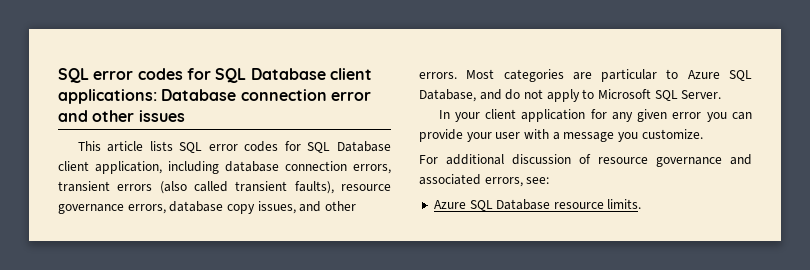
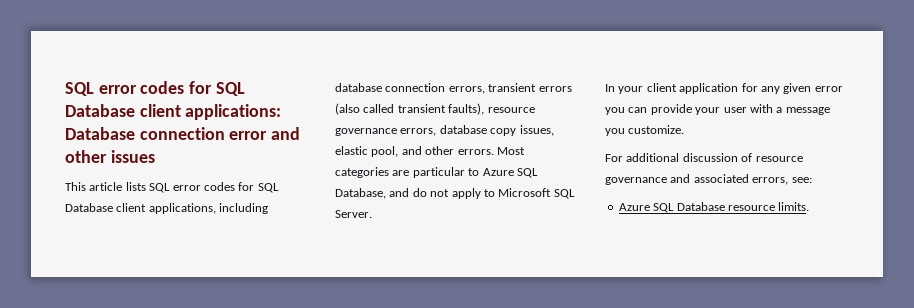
- This article lists SQL error codes for SQL Database client application, including database connection errors, transient errors (also called transient faults), resource governance errors, database copy issues, and other errors.
+ This article lists SQL error codes for SQL Database client applications, including database connection errors, transient errors (also called transient faults), resource governance errors, database copy issues, elastic pool, and other errors.

